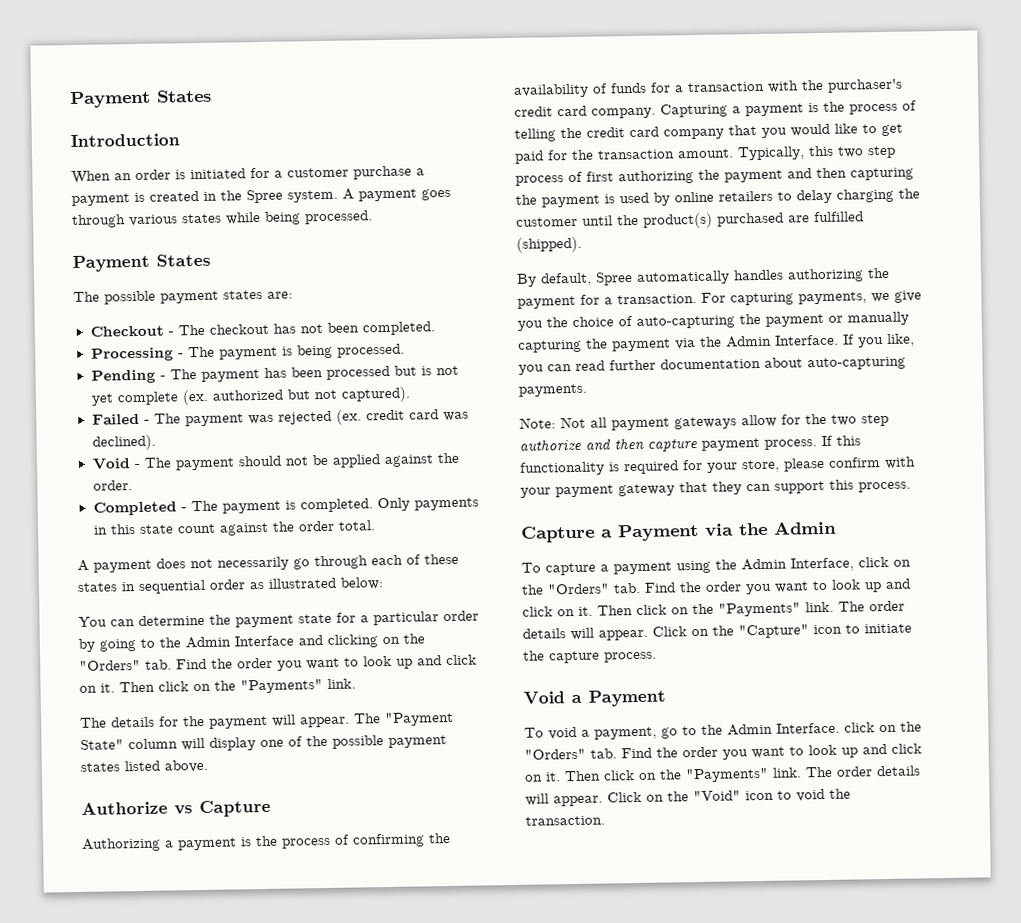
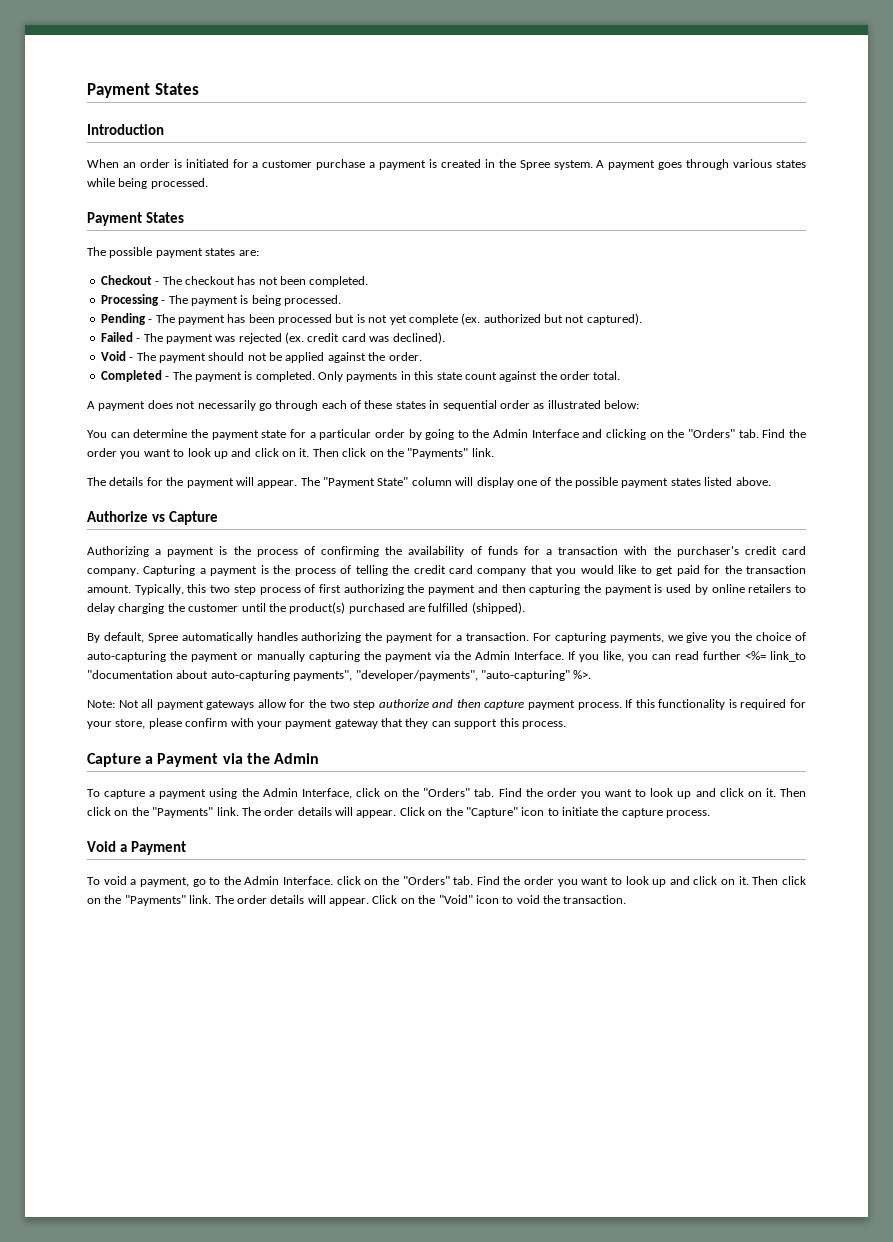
- If you like, you can read further documentation about auto-capturing payments.
+ If you like, you can read further <%= link_to "documentation about auto-capturing payments", "developer/payments", "auto-capturing" %>.

